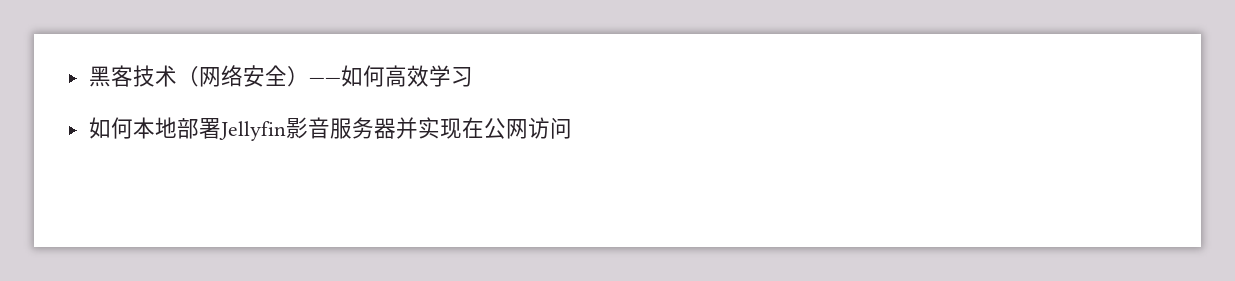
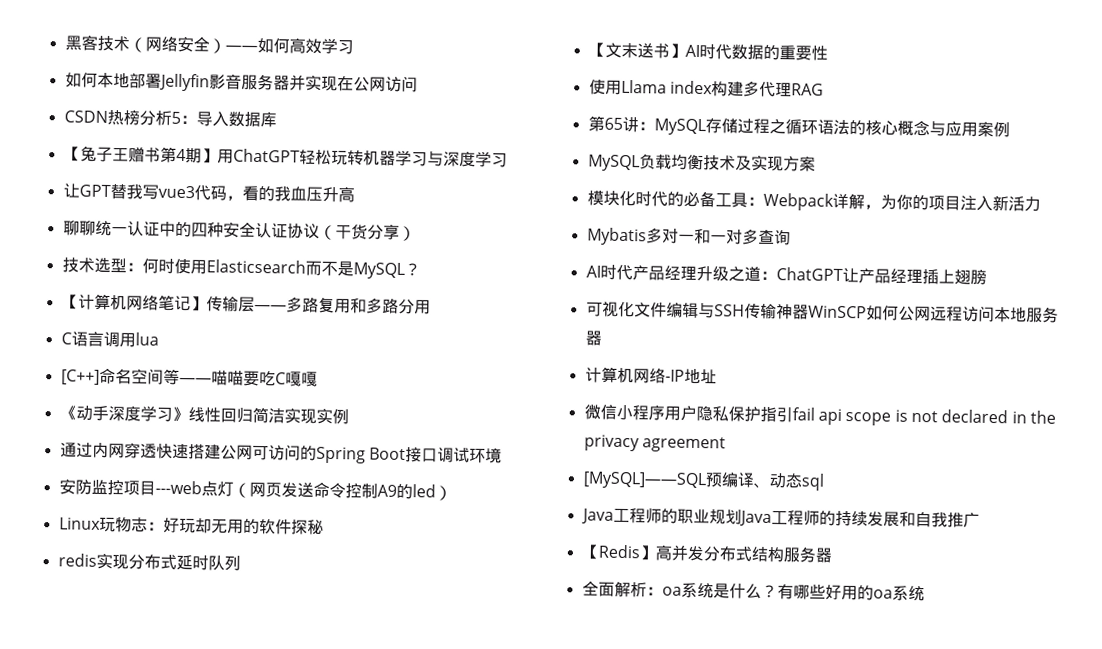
+ CSDN热榜分析5：导入数据库
+ 【兔子王赠书第4期】用ChatGPT轻松玩转机器学习与深度学习
+ 让GPT替我写vue3代码，看的我血压升高
+ 聊聊统一认证中的四种安全认证协议（干货分享）
+ 技术选型：何时使用Elasticsearch而不是MySQL？
+ 【计算机网络笔记】传输层——多路复用和多路分用
+ C语言调用lua
+ [C++]命名空间等——喵喵要吃C嘎嘎
+ 《动手深度学习》线性回归简洁实现实例
+ 通过内网穿透快速搭建公网可访问的Spring Boot接口调试环境
+ 安防监控项目---web点灯（网页发送命令控制A9的led）
+ Linux玩物志：好玩却无用的软件探秘
+ redis实现分布式延时队列
+ 【文末送书】AI时代数据的重要性
+ 使用Llama index构建多代理RAG
+ 第65讲：MySQL存储过程之循环语法的核心概念与应用案例
+ MySQL负载均衡技术及实现方案
+ 模块化时代的必备工具：Webpack详解，为你的项目注入新活力
+ Mybatis多对一和一对多查询
+ AI时代产品经理升级之道：ChatGPT让产品经理插上翅膀
+ 可视化文件编辑与SSH传输神器WinSCP如何公网远程访问本地服务器
+ 计算机网络-IP地址
+ 微信小程序用户隐私保护指引fail api scope is not declared in the privacy agreement
+ [MySQL]——SQL预编译、动态sql
+ Java工程师的职业规划Java工程师的持续发展和自我推广
+ 【Redis】高并发分布式结构服务器
+ 全面解析：oa系统是什么？有哪些好用的oa系统

